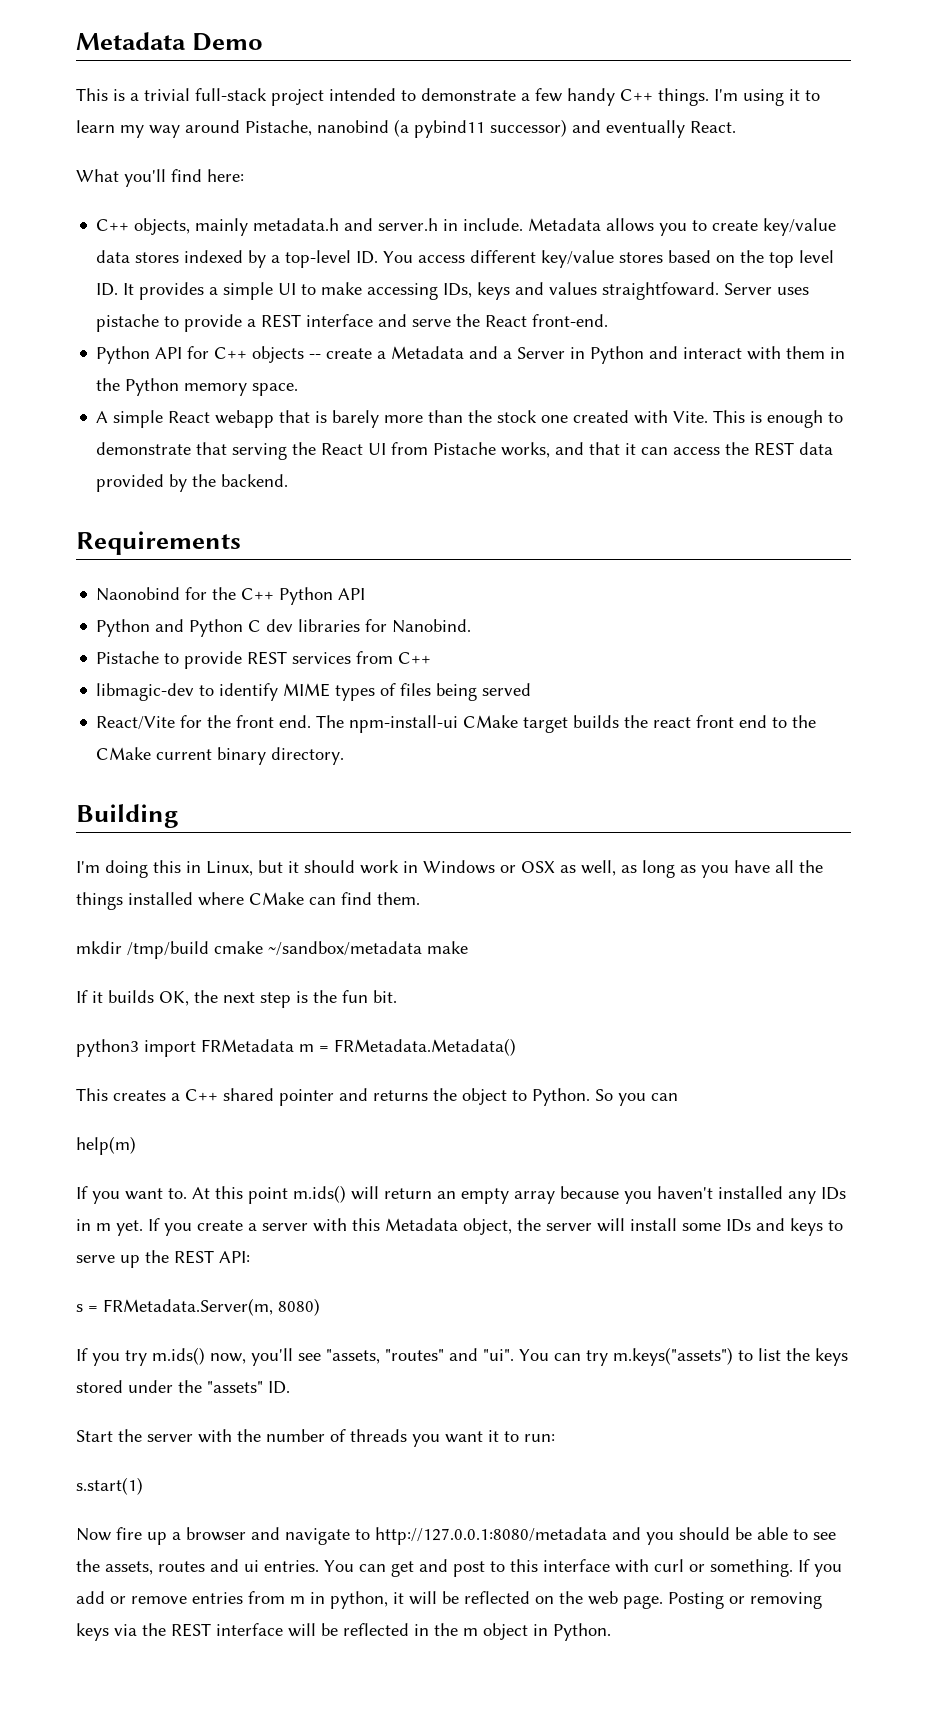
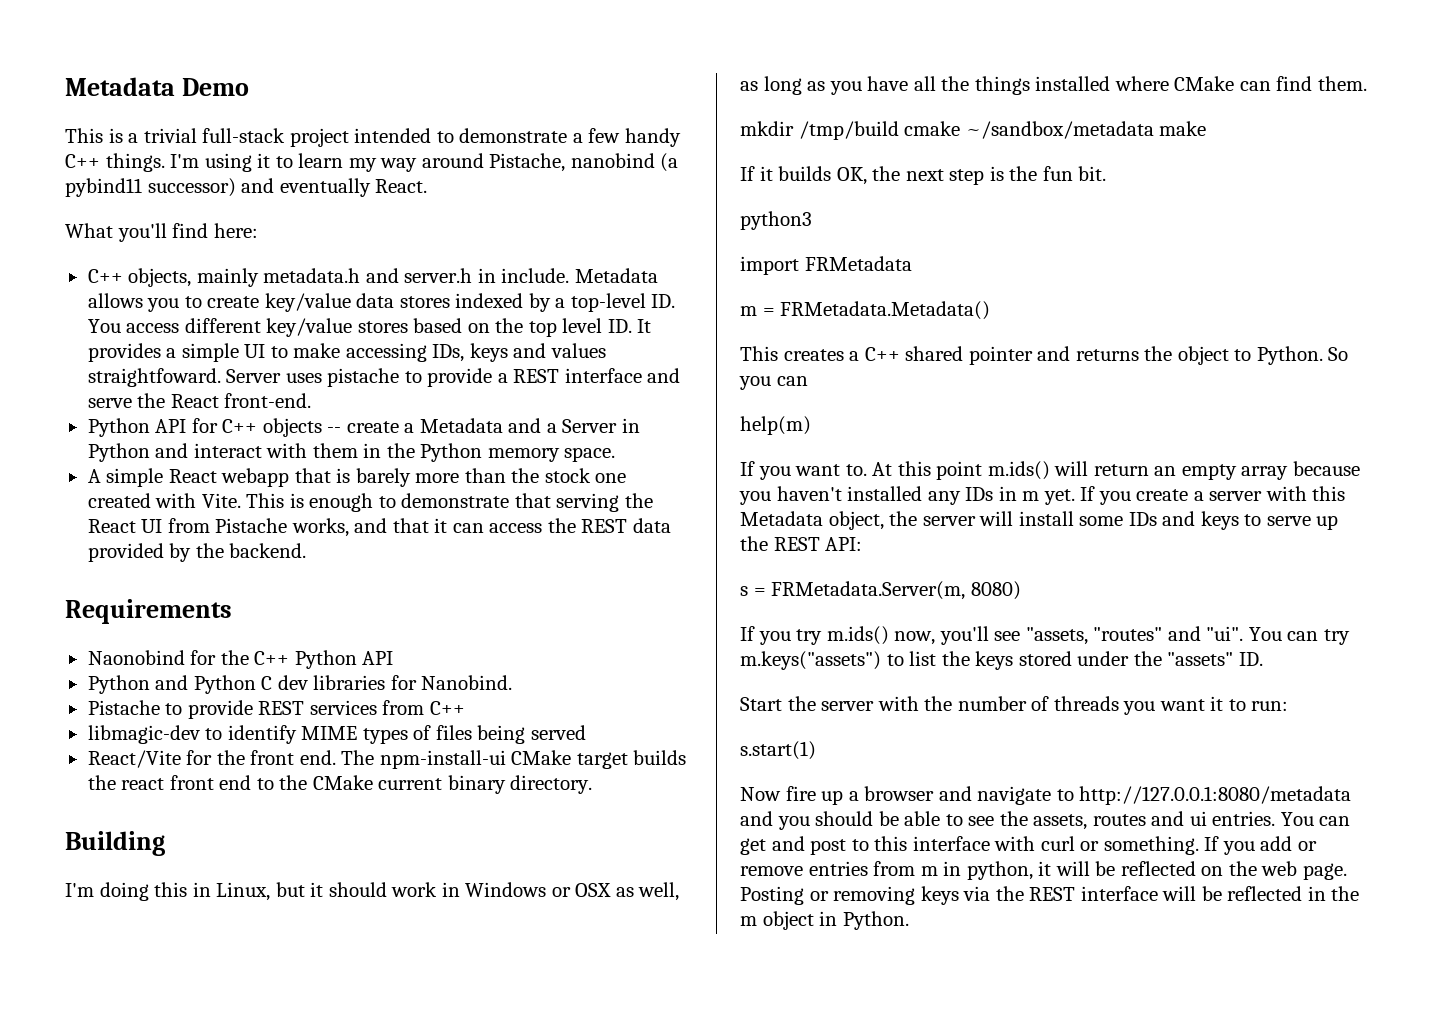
- python3 import FRMetadata m = FRMetadata.Metadata()
+ python3
+ import FRMetadata
+ m = FRMetadata.Metadata()

